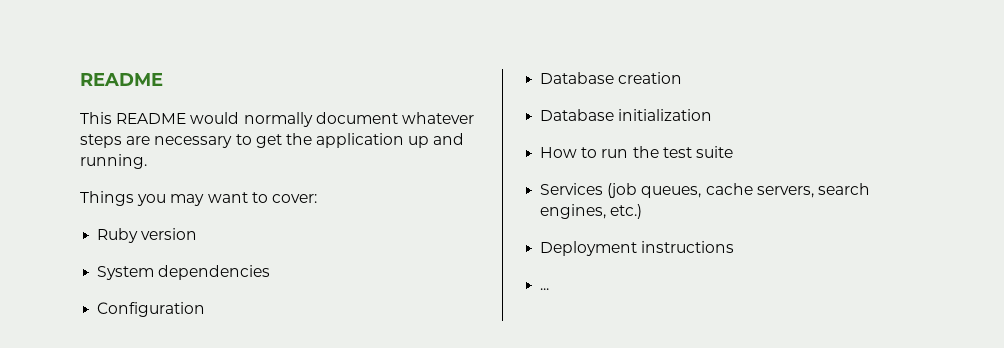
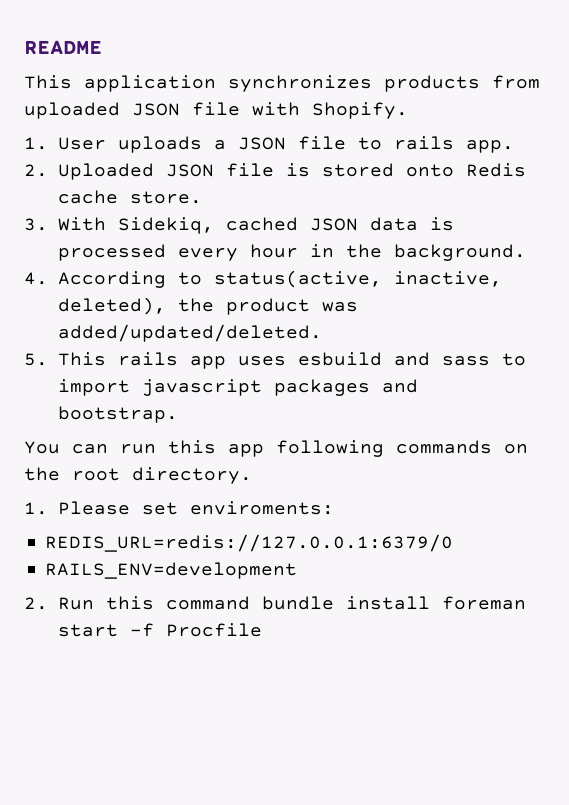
- This README would normally document whatever steps are necessary to get the application up and running.
- Things you may want to cover:
- Ruby version
- System dependencies
- Configuration
- Database creation
- Database initialization
- How to run the test suite
- Services (job queues, cache servers, search engines, etc.)
- Deployment instructions
- ...
+ This application synchronizes products from uploaded JSON file with Shopify.
+ 1. User uploads a JSON file to rails app.
+ 2. Uploaded JSON file is stored onto Redis cache store.
+ 3. With Sidekiq, cached JSON data is processed every hour in the background.
+ 4. According to status(active, inactive, deleted), the product was added/updated/deleted.
+ 5. This rails app uses esbuild and sass to import javascript packages and bootstrap.
+ You can run this app following commands on the root directory.
+ 1. Please set enviroments:
+ REDIS_URL=redis://127.0.0.1:6379/0
+ RAILS_ENV=development
+ 2. Run this command bundle install foreman start -f Procfile

